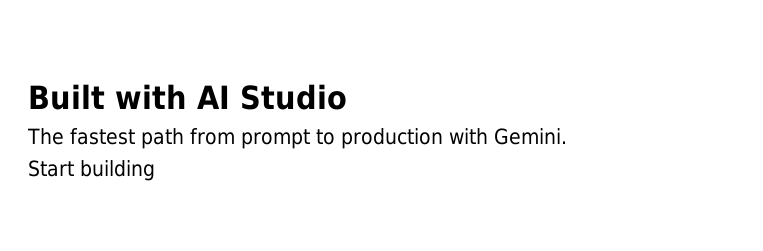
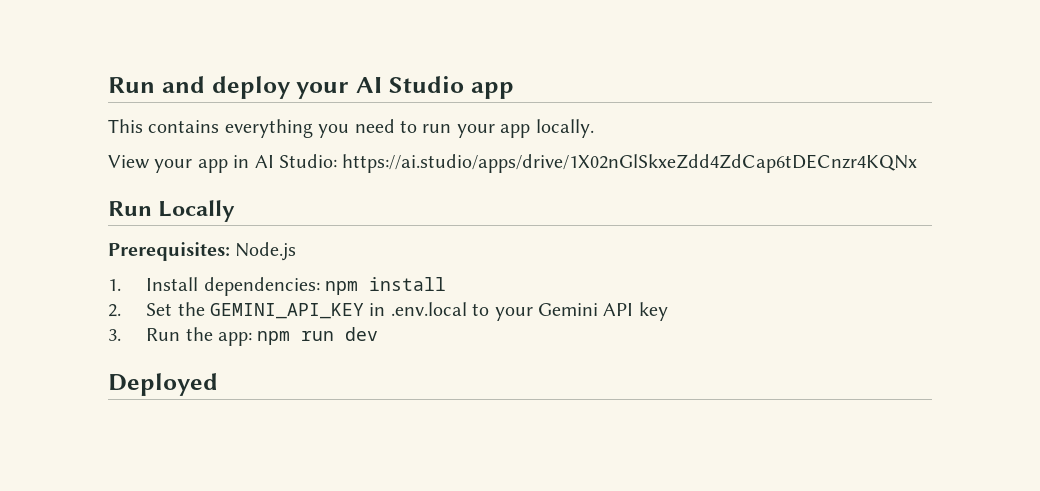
- Built with AI Studio
- The fastest path from prompt to production with Gemini.
- Start building
+ Run and deploy your AI Studio app
+ This contains everything you need to run your app locally.
+ View your app in AI Studio: https://ai.studio/apps/drive/1X02nGlSkxeZdd4ZdCap6tDECnzr4KQNx
+ Run Locally
+ Prerequisites: Node.js
+ 1. Install dependencies: npm install
+ 2. Set the GEMINI_API_KEY in .env.local to your Gemini API key
+ 3. Run the app: npm run dev
+ Deployed

